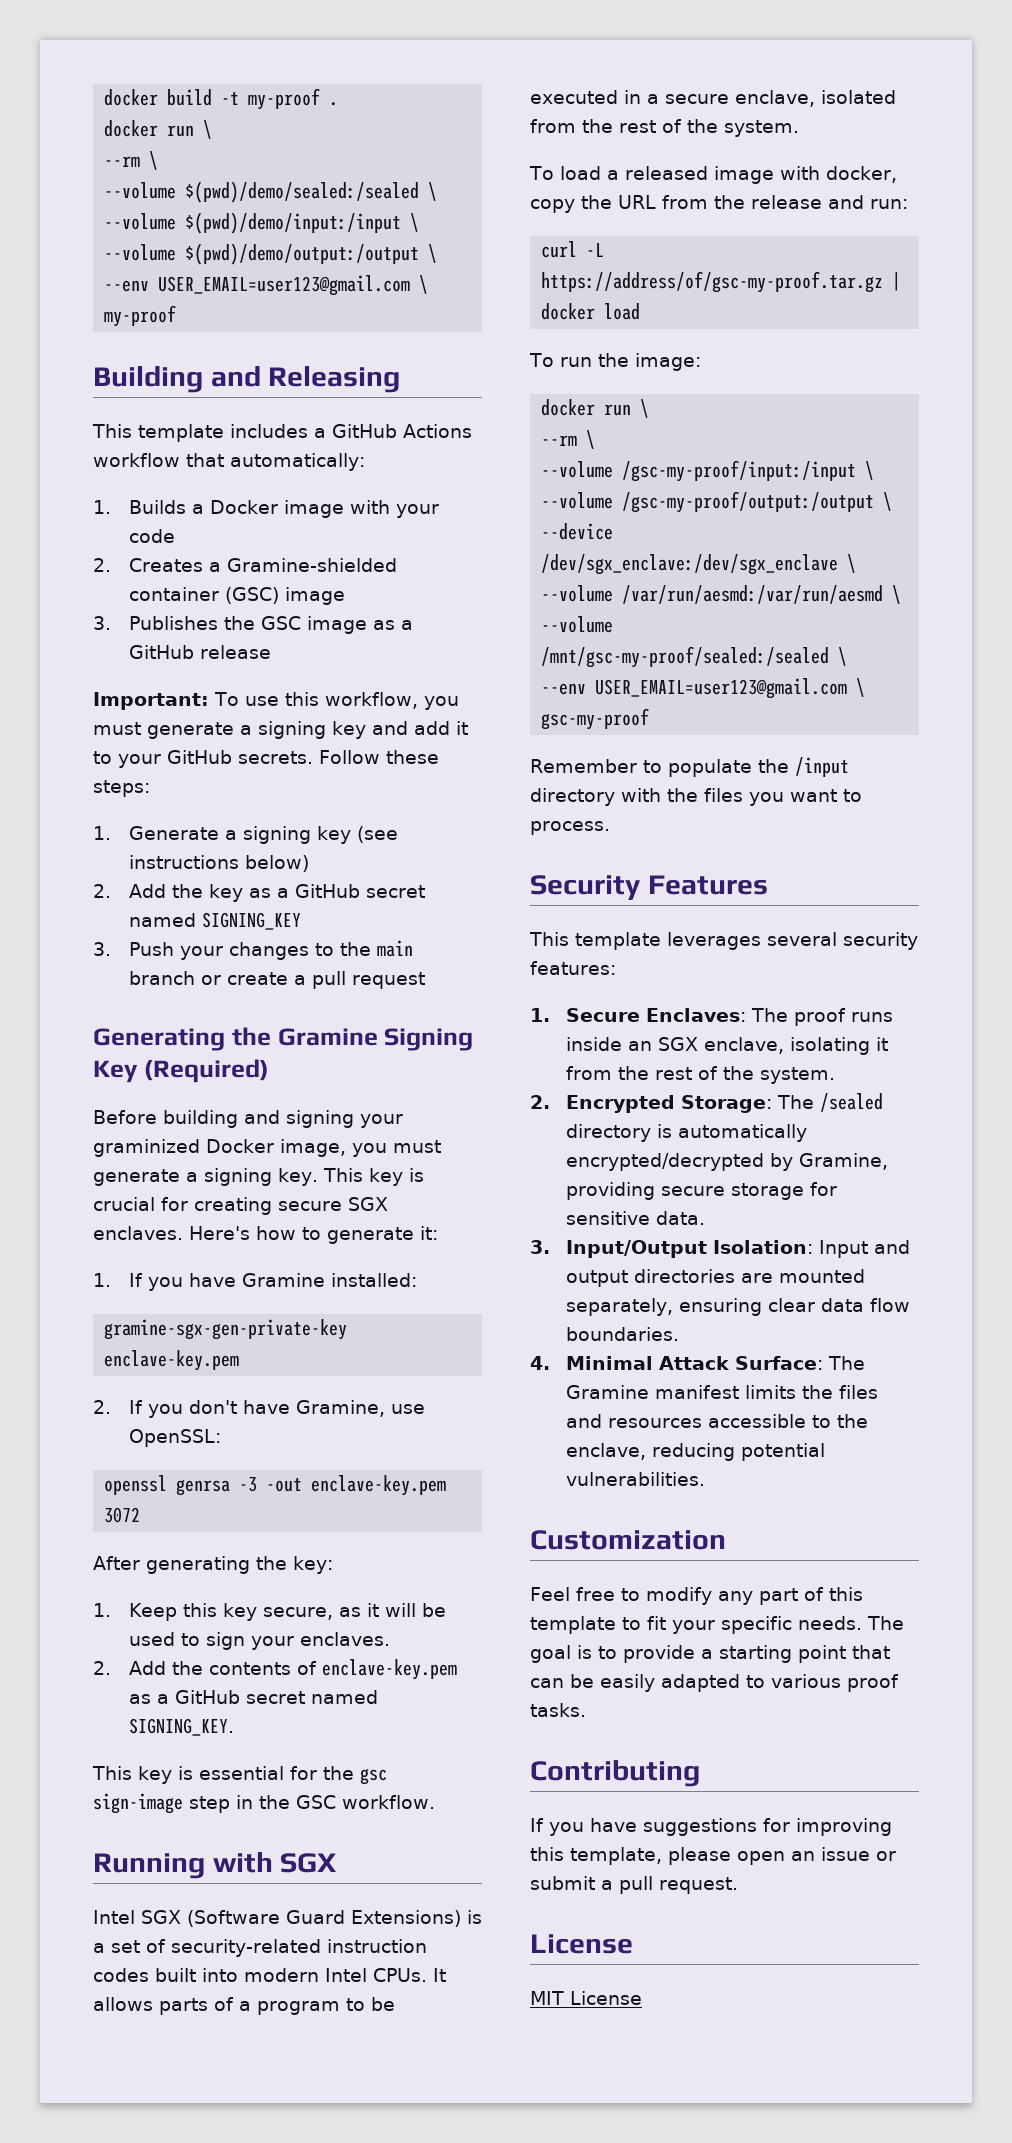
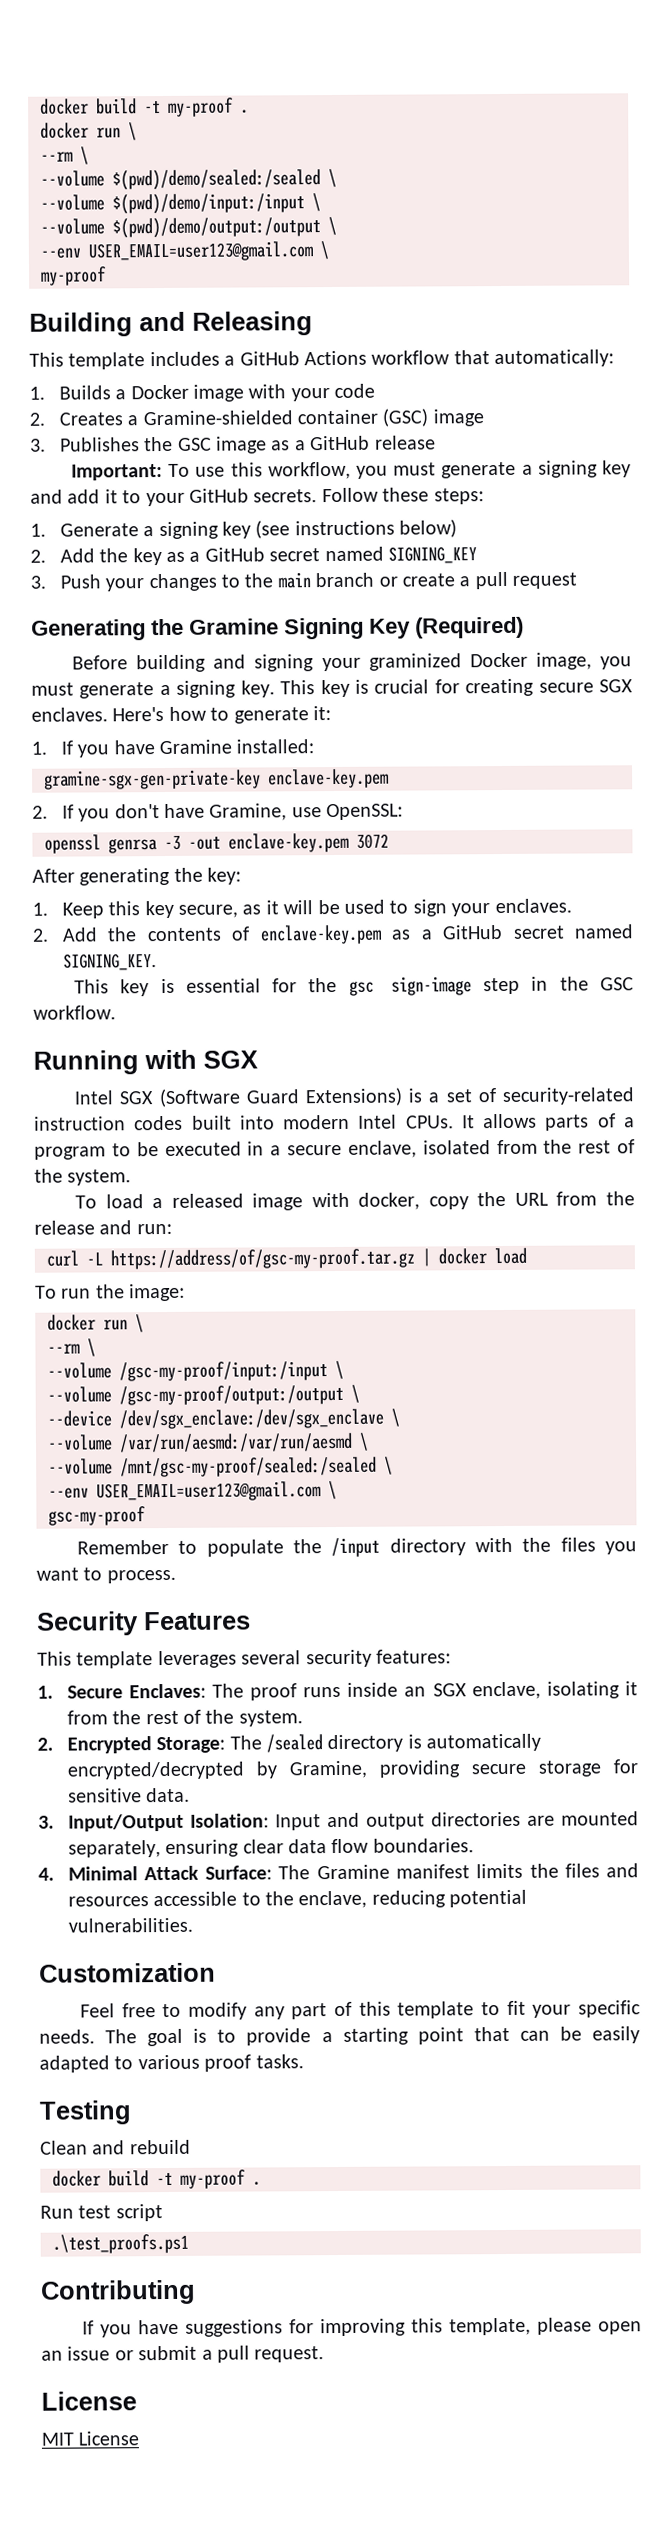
+ Testing
+ Clean and rebuild
+ docker build -t my-proof .
+ Run test script
+ .\test_proofs.ps1

